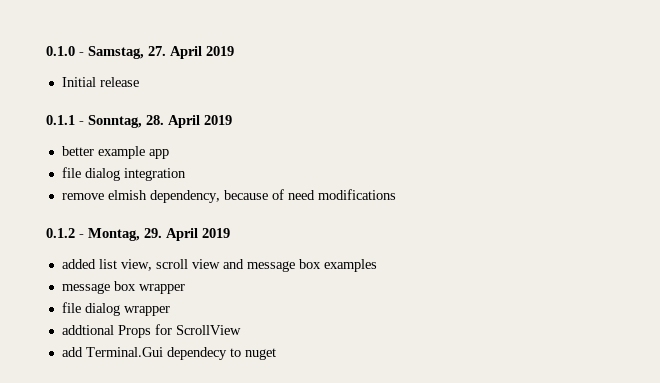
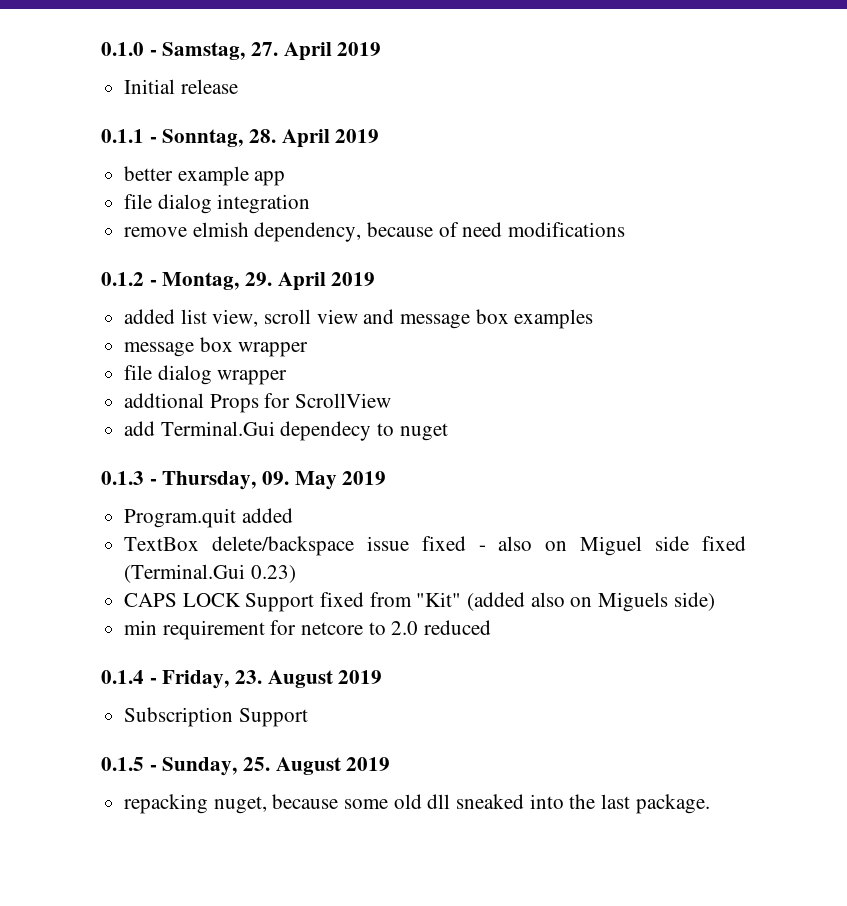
+ 0.1.3 - Thursday, 09. May 2019
+ Program.quit added
+ TextBox delete/backspace issue fixed - also on Miguel side fixed (Terminal.Gui 0.23)
+ CAPS LOCK Support fixed from "Kit" (added also on Miguels side)
+ min requirement for netcore to 2.0 reduced
+ 0.1.4 - Friday, 23. August 2019
+ Subscription Support
+ 0.1.5 - Sunday, 25. August 2019
+ repacking nuget, because some old dll sneaked into the last package.

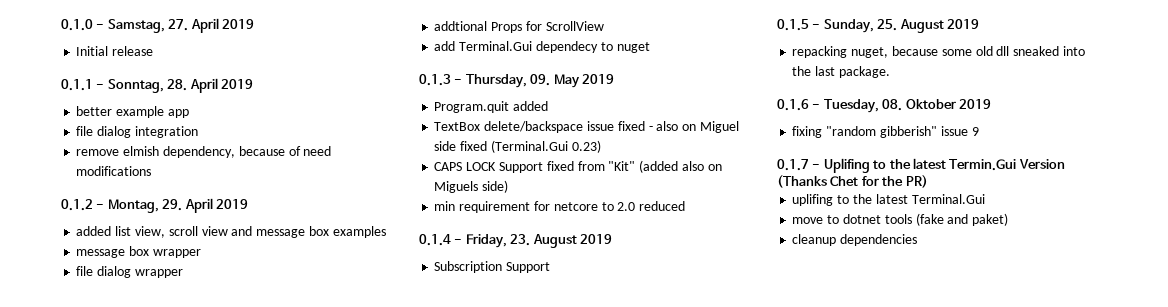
+ 0.1.6 - Tuesday, 08. Oktober 2019
+ fixing "random gibberish" issue 9
+ 0.1.7 - Uplifing to the latest Termin.Gui Version (Thanks Chet for the PR)
+ uplifing to the latest Terminal.Gui
+ move to dotnet tools (fake and paket)
+ cleanup dependencies

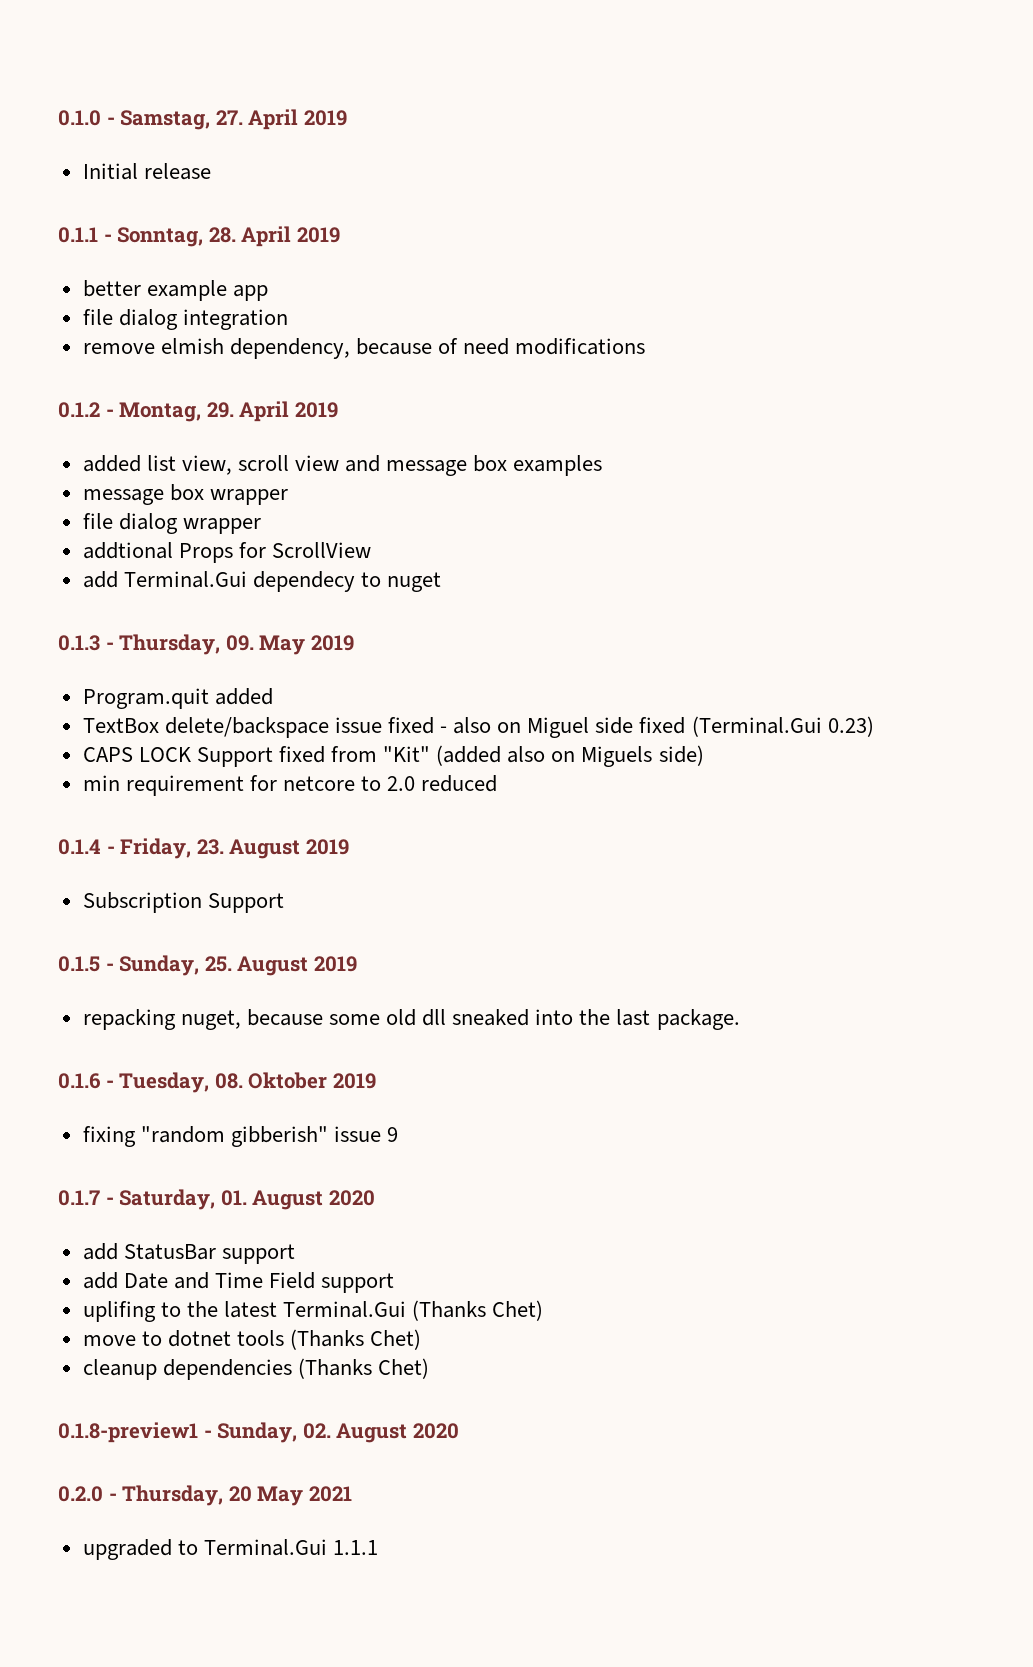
- 0.1.7 - Uplifing to the latest Termin.Gui Version (Thanks Chet for the PR)
+ 0.1.7 - Saturday, 01. August 2020
+ add StatusBar support
+ add Date and Time Field support
- uplifing to the latest Terminal.Gui
+ uplifing to the latest Terminal.Gui (Thanks Chet)
- move to dotnet tools (fake and paket)
+ move to dotnet tools (Thanks Chet)
- cleanup dependencies
+ cleanup dependencies (Thanks Chet)
+ 0.1.8-preview1 - Sunday, 02. August 2020
+ 0.2.0 - Thursday, 20 May 2021
+ upgraded to Terminal.Gui 1.1.1

